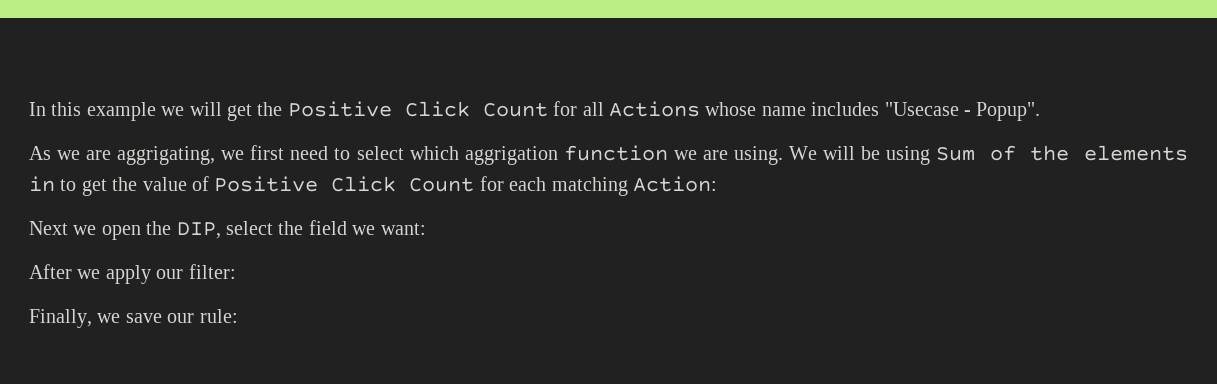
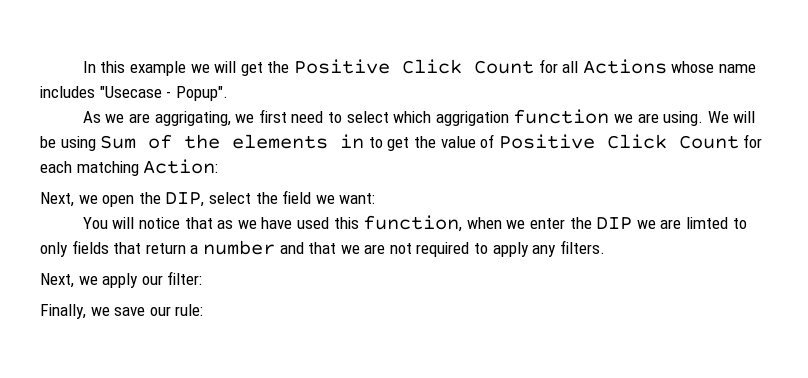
- Next we open the DIP, select the field we want:
+ Next, we open the DIP, select the field we want:
- After we apply our filter:
+ You will notice that as we have used this function, when we enter the DIP we are limted to only fields that return a number and that we are not required to apply any filters.
+ Next, we apply our filter:

